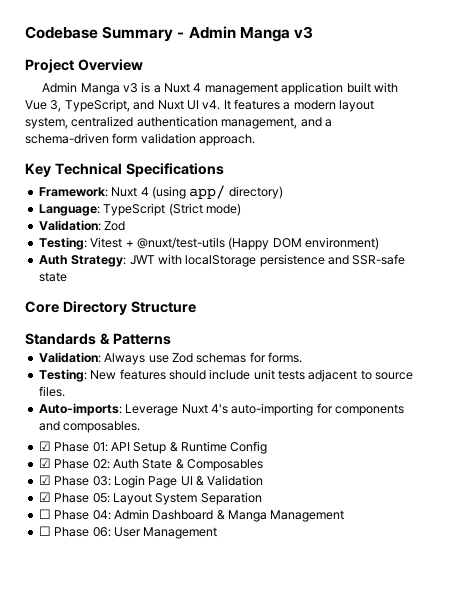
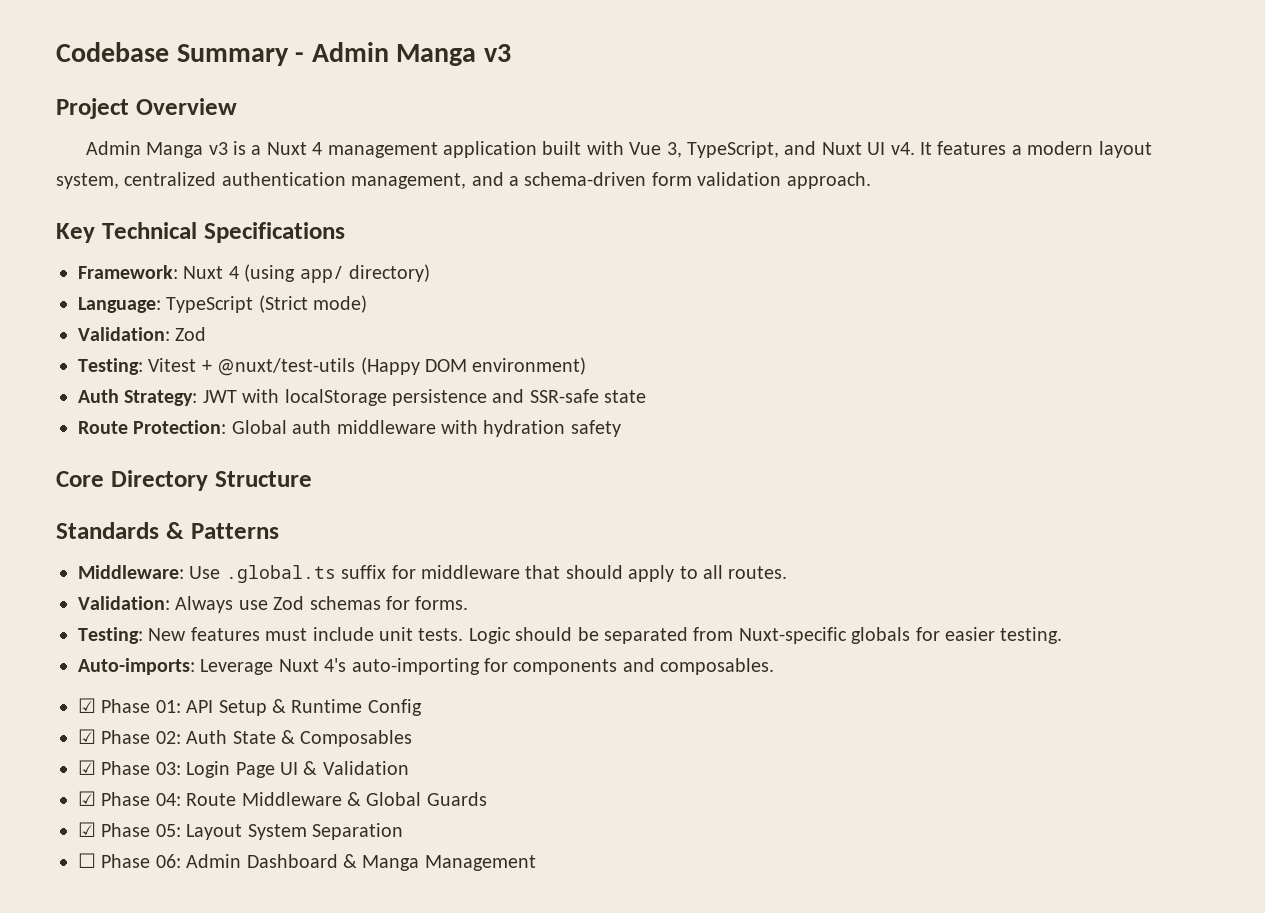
+ Route Protection: Global auth middleware with hydration safety
+ Middleware: Use .global.ts suffix for middleware that should apply to all routes.
- Testing: New features should include unit tests adjacent to source files.
+ Testing: New features must include unit tests. Logic should be separated from Nuxt-specific globals for easier testing.
+ ☑ Phase 04: Route Middleware & Global Guards
- ☐ Phase 04: Admin Dashboard & Manga Management
+ ☐ Phase 06: Admin Dashboard & Manga Management
- ☐ Phase 06: User Management

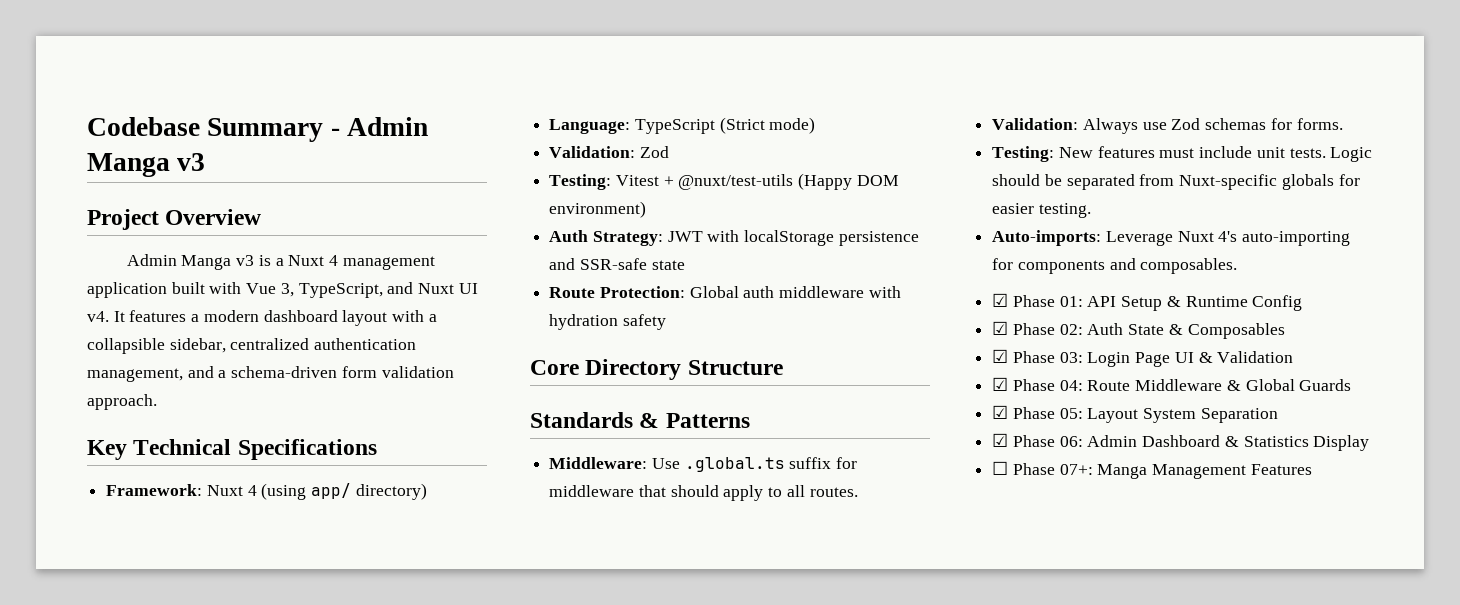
- It features a modern layout system, centralized authentication management, and a schema-driven form validation approach.
+ It features a modern dashboard layout with a collapsible sidebar, centralized authentication management, and a schema-driven form validation approach.
- ☐ Phase 06: Admin Dashboard & Manga Management
+ ☑ Phase 06: Admin Dashboard & Statistics Display
+ ☐ Phase 07+: Manga Management Features

